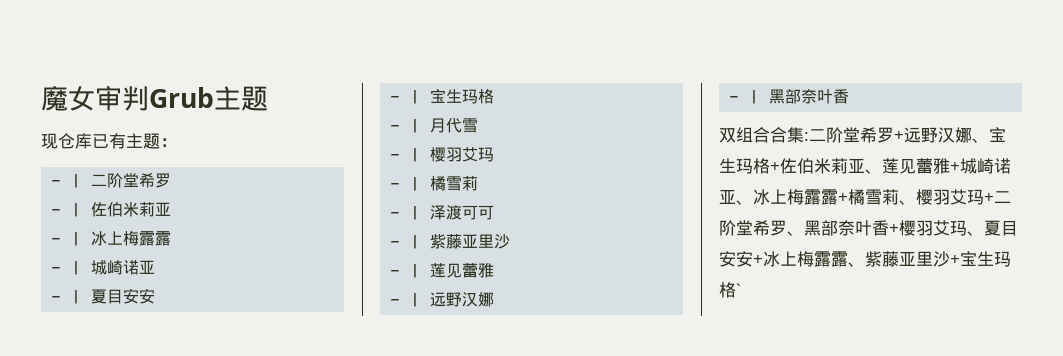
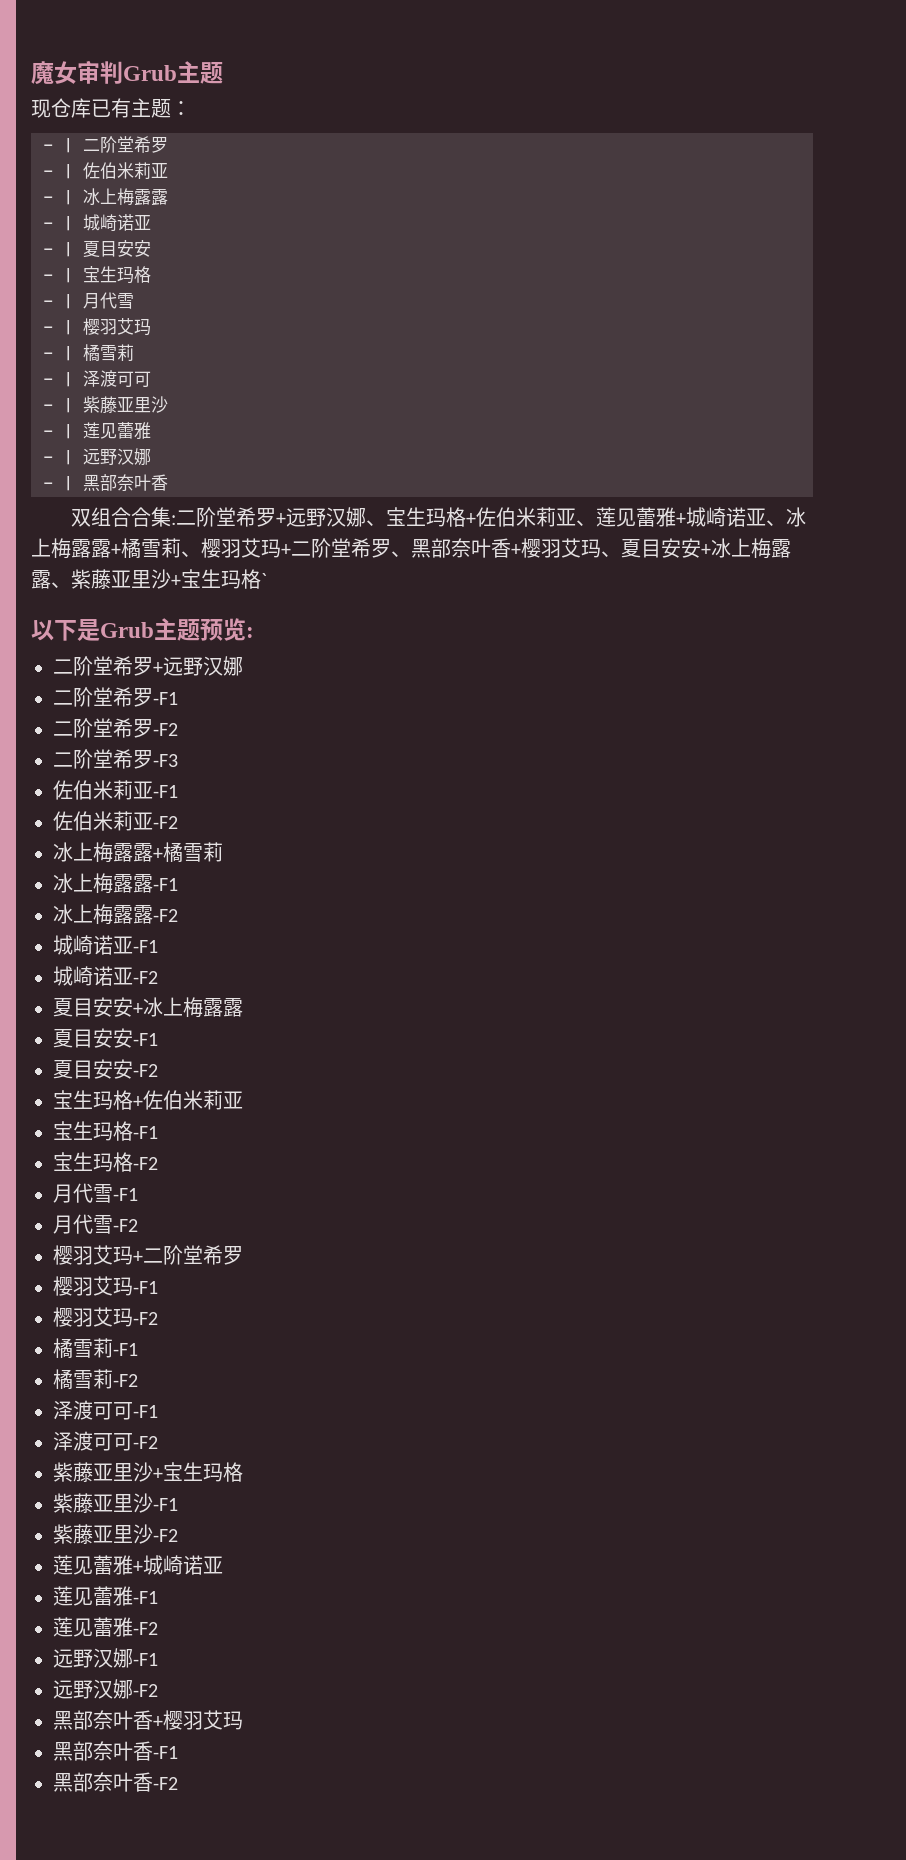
+ 以下是Grub主题预览:
+ 二阶堂希罗+远野汉娜
+ 二阶堂希罗-F1
+ 二阶堂希罗-F2
+ 二阶堂希罗-F3
+ 佐伯米莉亚-F1
+ 佐伯米莉亚-F2
+ 冰上梅露露+橘雪莉
+ 冰上梅露露-F1
+ 冰上梅露露-F2
+ 城崎诺亚-F1
+ 城崎诺亚-F2
+ 夏目安安+冰上梅露露
+ 夏目安安-F1
+ 夏目安安-F2
+ 宝生玛格+佐伯米莉亚
+ 宝生玛格-F1
+ 宝生玛格-F2
+ 月代雪-F1
+ 月代雪-F2
+ 樱羽艾玛+二阶堂希罗
+ 樱羽艾玛-F1
+ 樱羽艾玛-F2
+ 橘雪莉-F1
+ 橘雪莉-F2
+ 泽渡可可-F1
+ 泽渡可可-F2
+ 紫藤亚里沙+宝生玛格
+ 紫藤亚里沙-F1
+ 紫藤亚里沙-F2
+ 莲见蕾雅+城崎诺亚
+ 莲见蕾雅-F1
+ 莲见蕾雅-F2
+ 远野汉娜-F1
+ 远野汉娜-F2
+ 黑部奈叶香+樱羽艾玛
+ 黑部奈叶香-F1
+ 黑部奈叶香-F2

